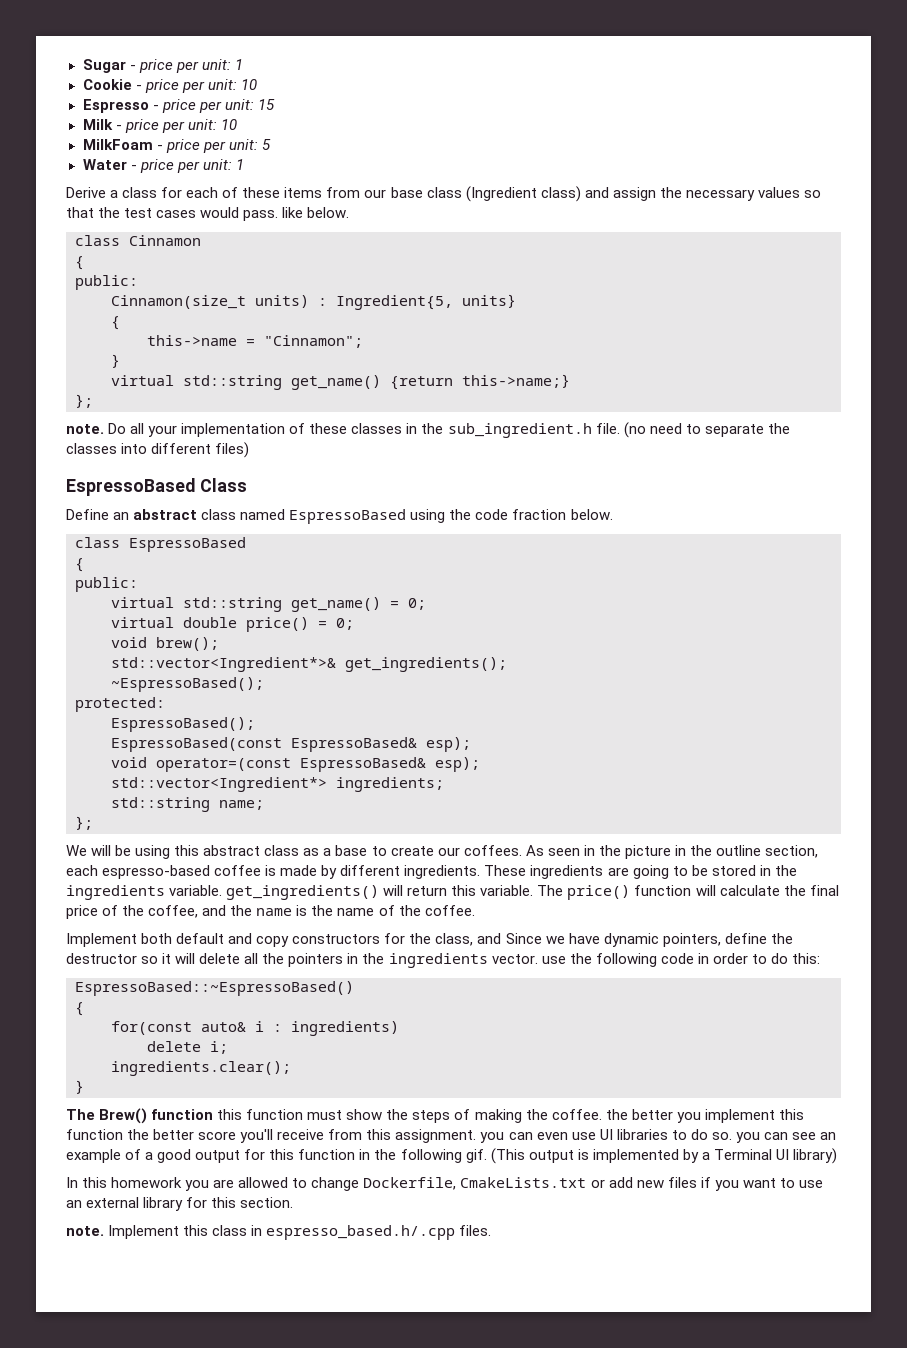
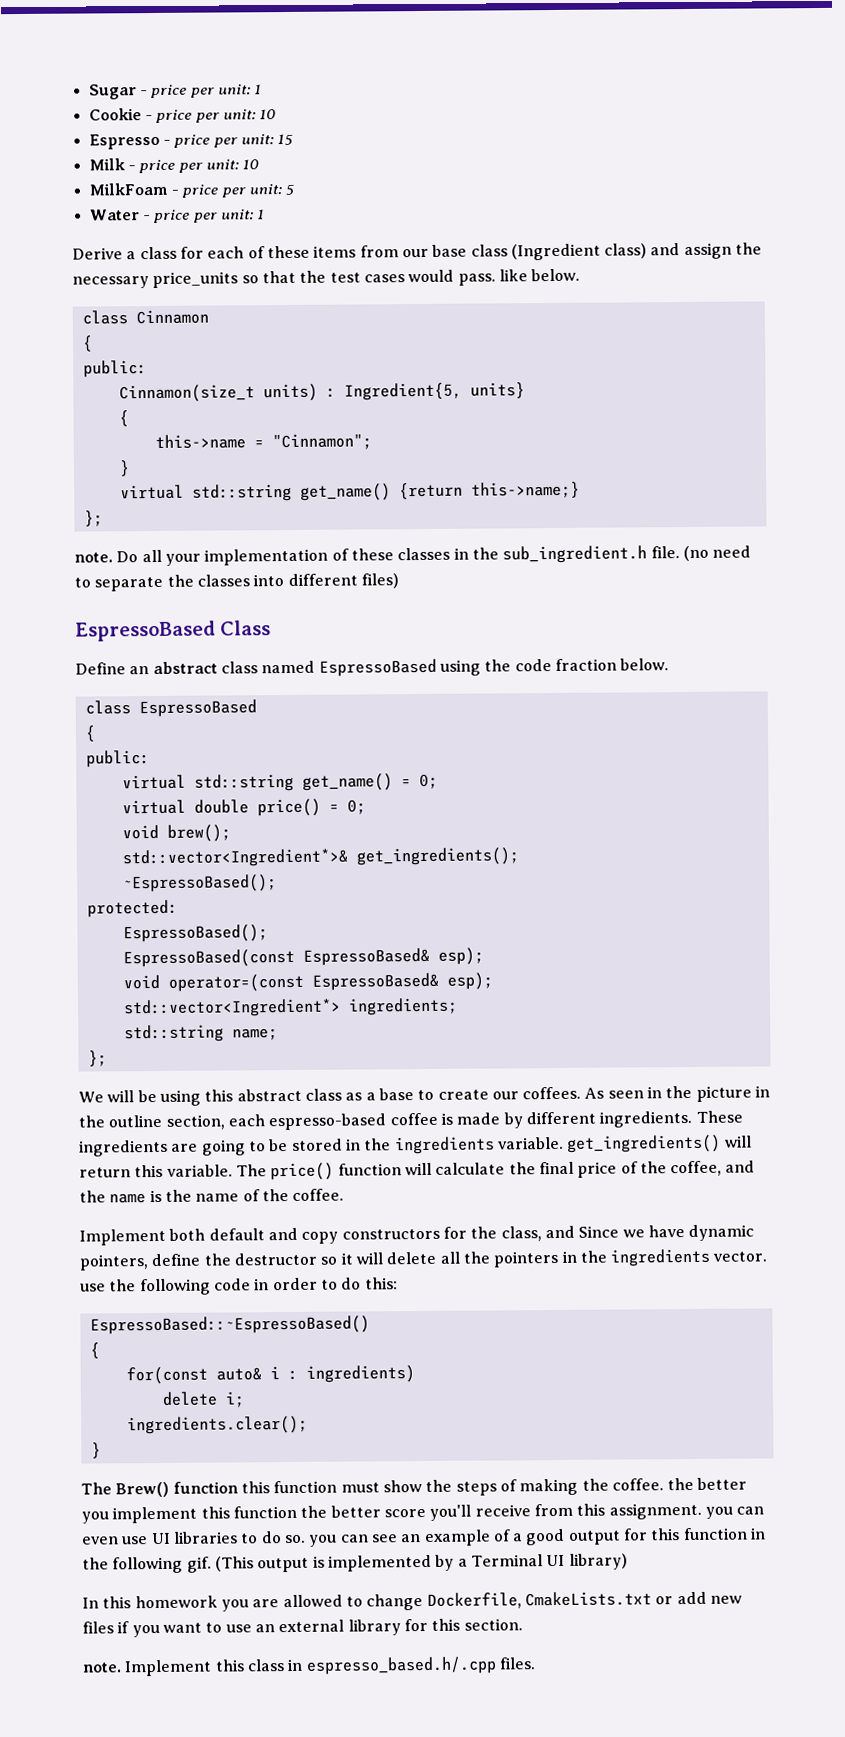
- Derive a class for each of these items from our base class (Ingredient class) and assign the necessary values so that the test cases would pass. like below.
+ Derive a class for each of these items from our base class (Ingredient class) and assign the necessary price_units so that the test cases would pass. like below.

